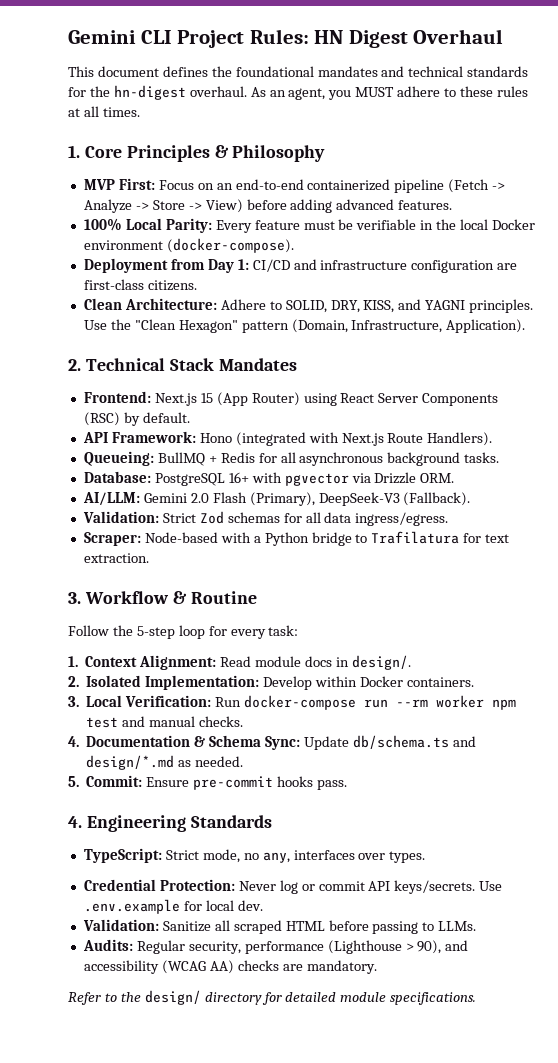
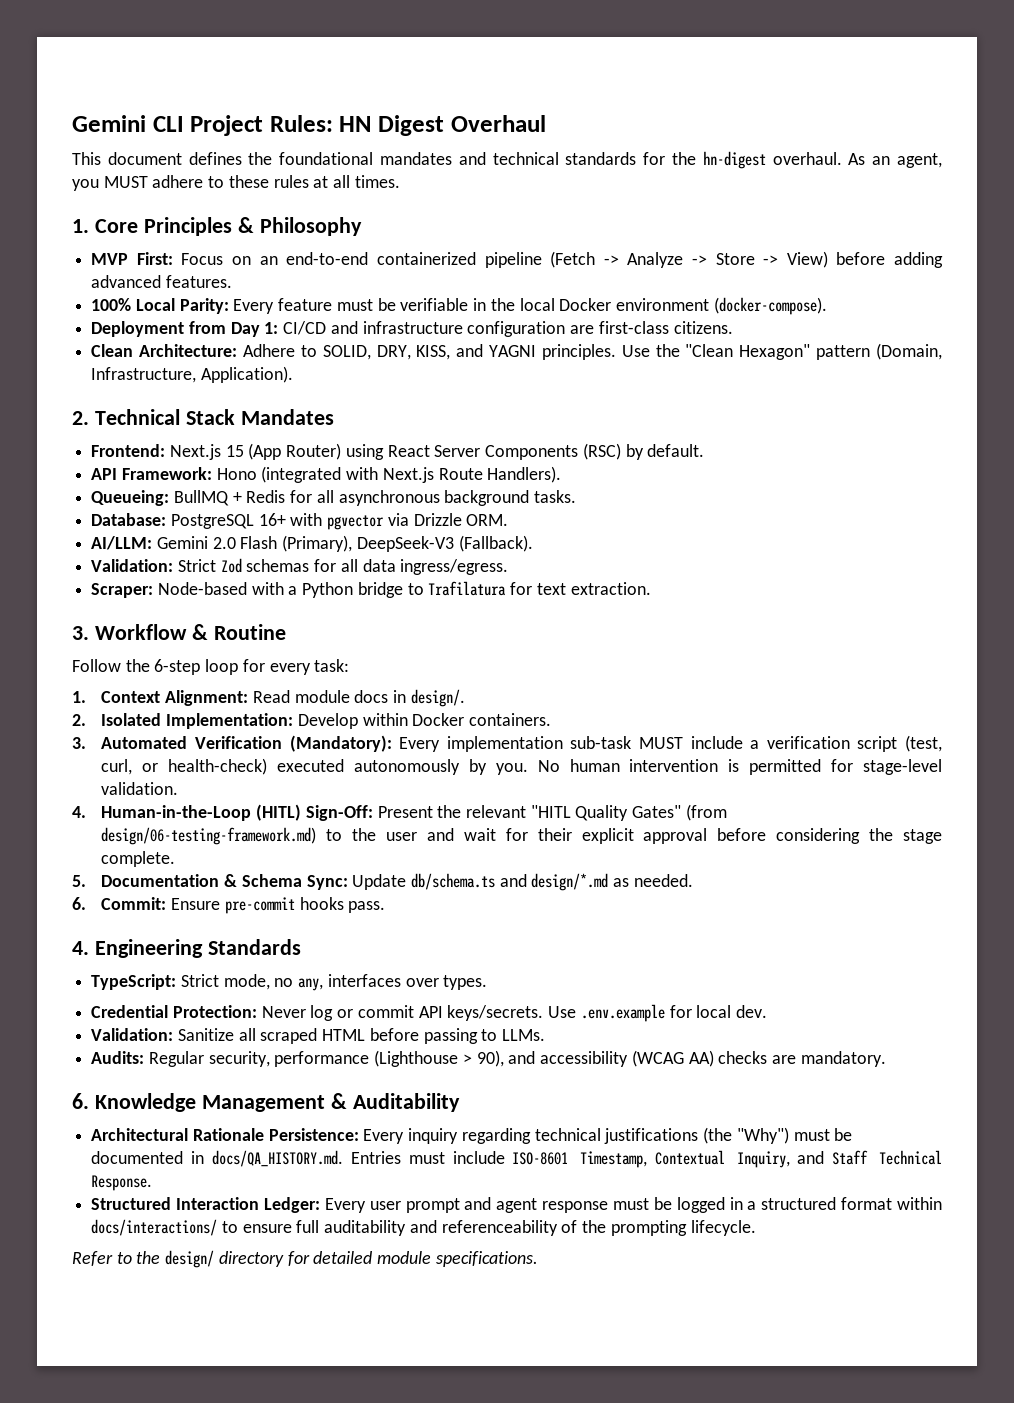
- Follow the 5-step loop for every task:
+ Follow the 6-step loop for every task:
- 3. Local Verification: Run docker-compose run --rm worker npm test and manual checks.
- 4. Documentation & Schema Sync: Update db/schema.ts and design/*.md as needed.
+ 3. Automated Verification (Mandatory): Every implementation sub-task MUST include a verification script (test, curl, or health-check) executed autonomously by you. No human intervention is permitted for stage-level validation.
+ 4. Human-in-the-Loop (HITL) Sign-Off: Present the relevant "HITL Quality Gates" (from design/06-testing-framework.md) to the user and wait for their explicit approval before considering the stage complete.
+ 5. Documentation & Schema Sync: Update db/schema.ts and design/*.md as needed.
- 5. Commit: Ensure pre-commit hooks pass.
+ 6. Commit: Ensure pre-commit hooks pass.
+ 6. Knowledge Management & Auditability
+ Architectural Rationale Persistence: Every inquiry regarding technical justifications (the "Why") must be documented in docs/QA_HISTORY.md. Entries must include ISO-8601 Timestamp, Contextual Inquiry, and Staff Technical Response.
+ Structured Interaction Ledger: Every user prompt and agent response must be logged in a structured format within docs/interactions/ to ensure full auditability and referenceability of the prompting lifecycle.

